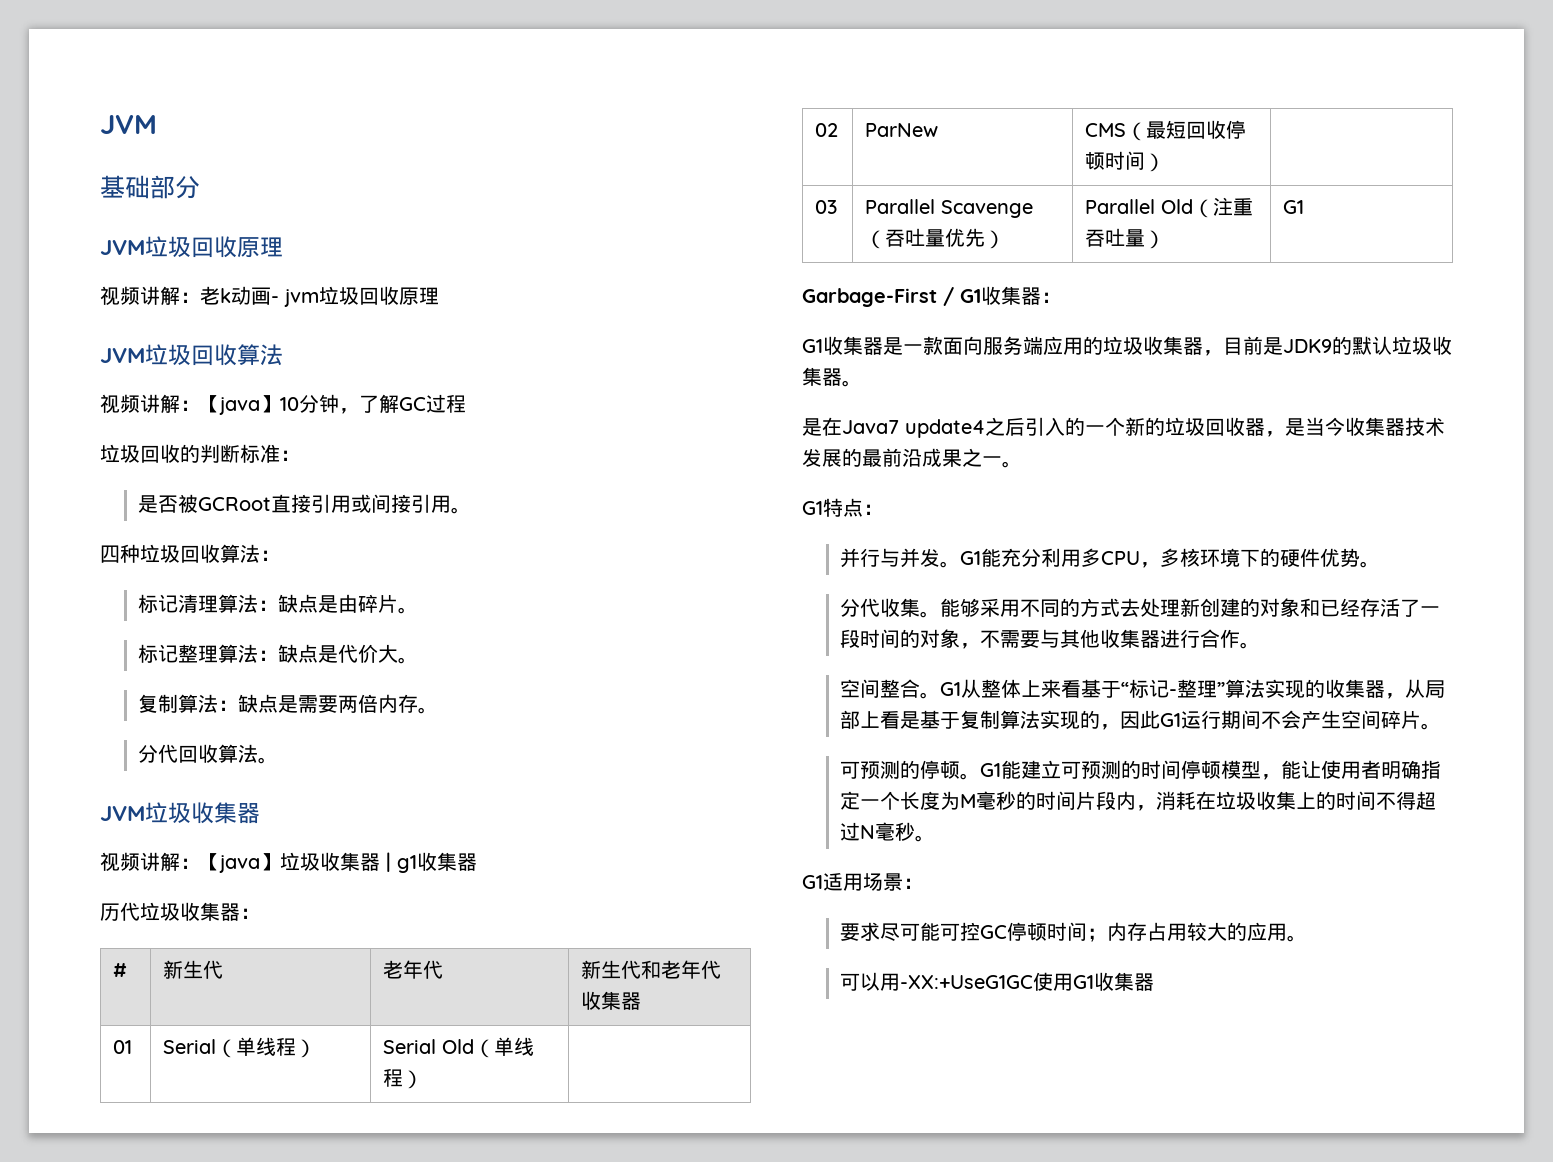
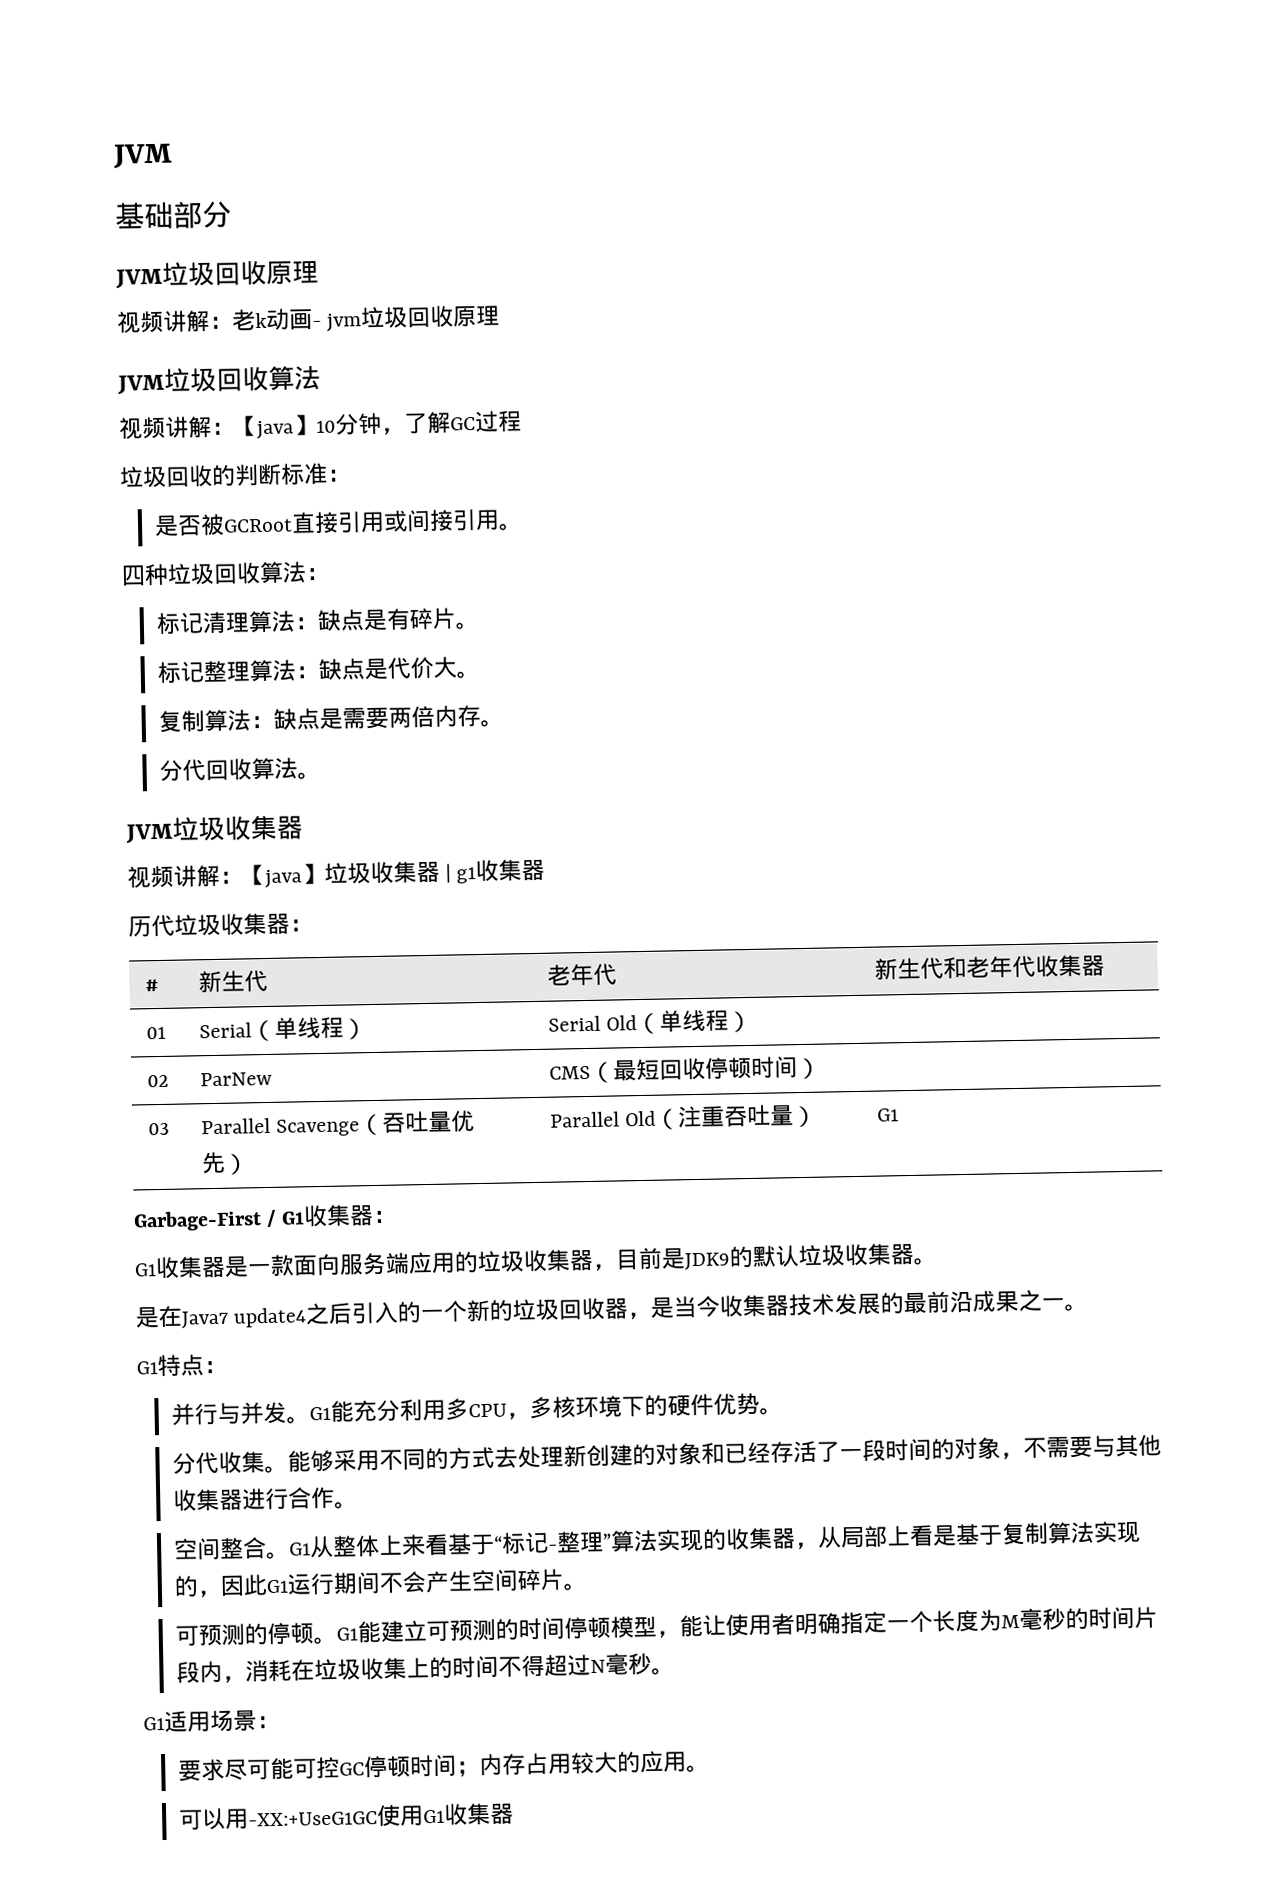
- 标记清理算法：缺点是由碎片。
+ 标记清理算法：缺点是有碎片。

